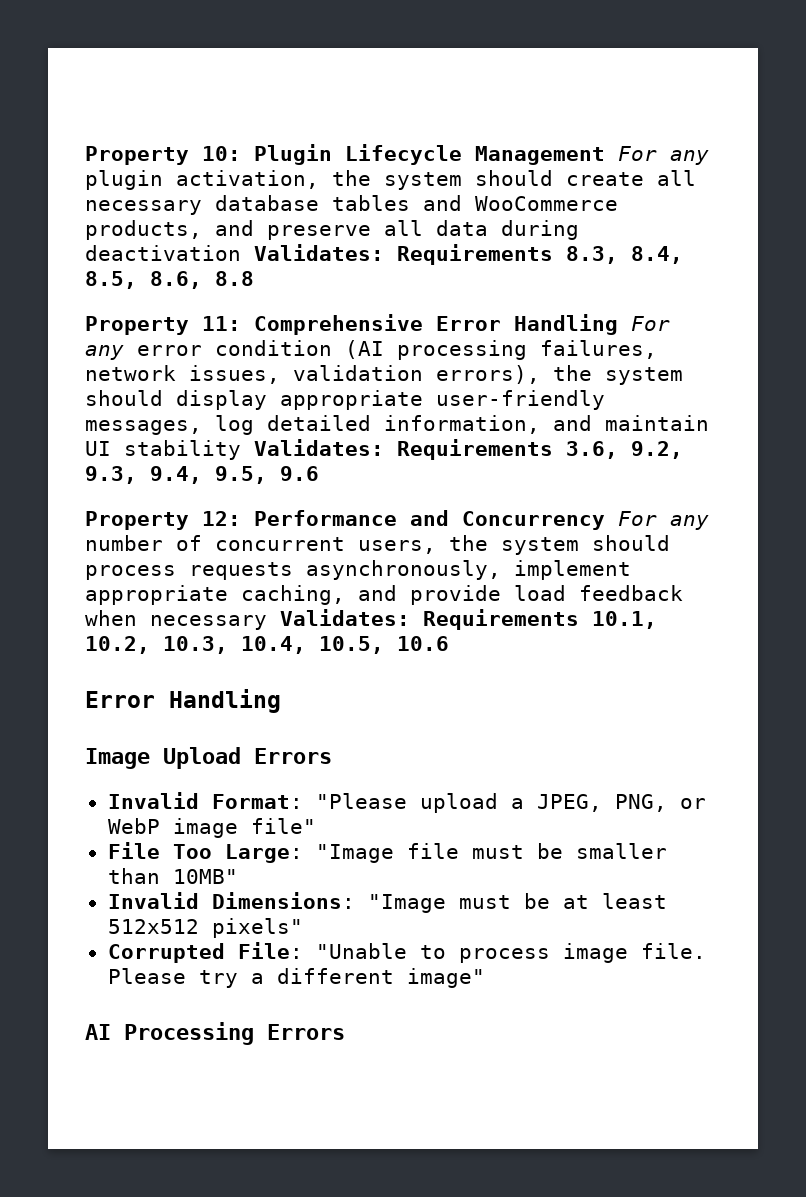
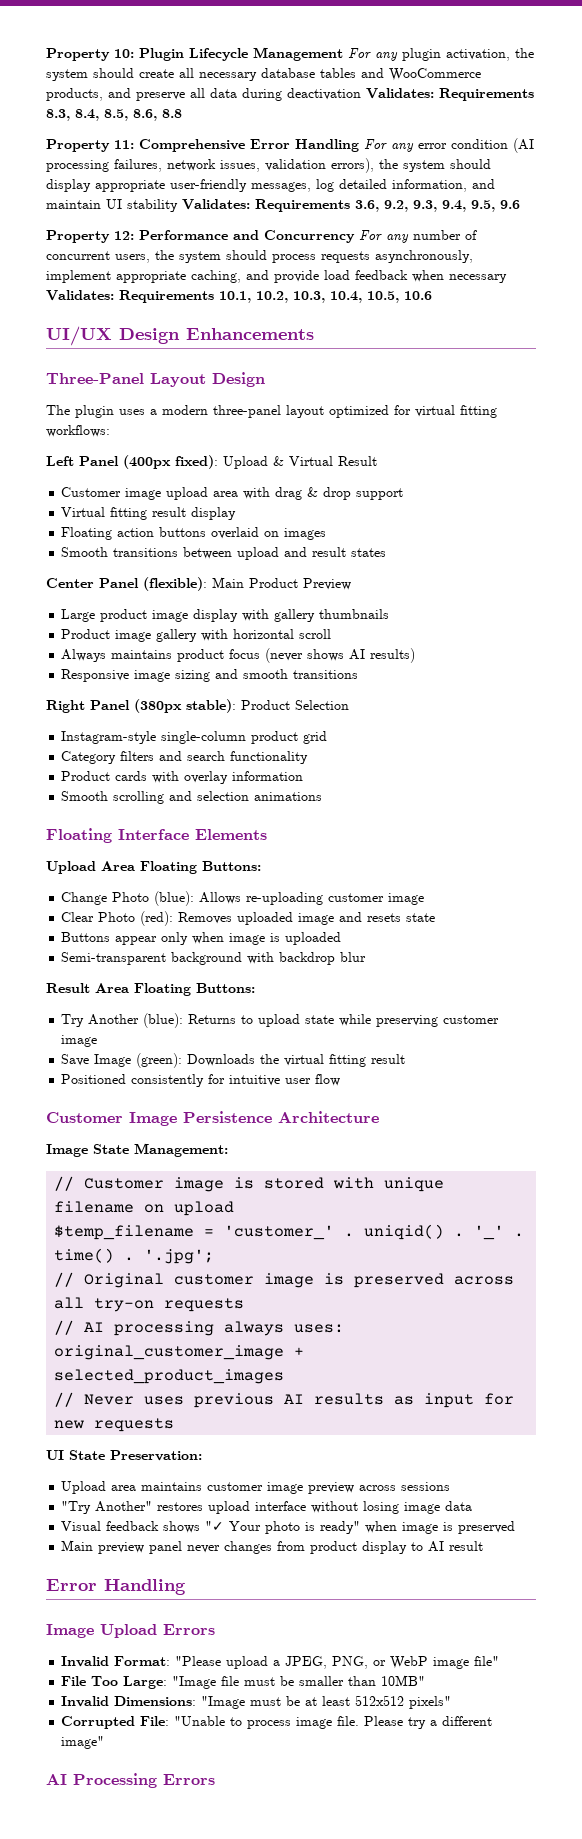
+ UI/UX Design Enhancements
+ Three-Panel Layout Design
+ The plugin uses a modern three-panel layout optimized for virtual fitting workflows:
+ Left Panel (400px fixed): Upload & Virtual Result
+ Customer image upload area with drag & drop support
+ Virtual fitting result display
+ Floating action buttons overlaid on images
+ Smooth transitions between upload and result states
+ Center Panel (flexible): Main Product Preview
+ Large product image display with gallery thumbnails
+ Product image gallery with horizontal scroll
+ Always maintains product focus (never shows AI results)
+ Responsive image sizing and smooth transitions
+ Right Panel (380px stable): Product Selection
+ Instagram-style single-column product grid
+ Category filters and search functionality
+ Product cards with overlay information
+ Smooth scrolling and selection animations
+ Floating Interface Elements
+ Upload Area Floating Buttons:
+ Change Photo (blue): Allows re-uploading customer image
+ Clear Photo (red): Removes uploaded image and resets state
+ Buttons appear only when image is uploaded
+ Semi-transparent background with backdrop blur
+ Result Area Floating Buttons:
+ Try Another (blue): Returns to upload state while preserving customer image
+ Save Image (green): Downloads the virtual fitting result
+ Positioned consistently for intuitive user flow
+ Customer Image Persistence Architecture
+ Image State Management:
+ // Customer image is stored with unique filename on upload
+ $temp_filename = 'customer_' . uniqid() . '_' . time() . '.jpg';
+ // Original customer image is preserved across all try-on requests
+ // AI processing always uses: original_customer_image + selected_product_images
+ // Never uses previous AI results as input for new requests
+ UI State Preservation:
+ Upload area maintains customer image preview across sessions
+ "Try Another" restores upload interface without losing image data
+ Visual feedback shows "✓ Your photo is ready" when image is preserved
+ Main preview panel never changes from product display to AI result

